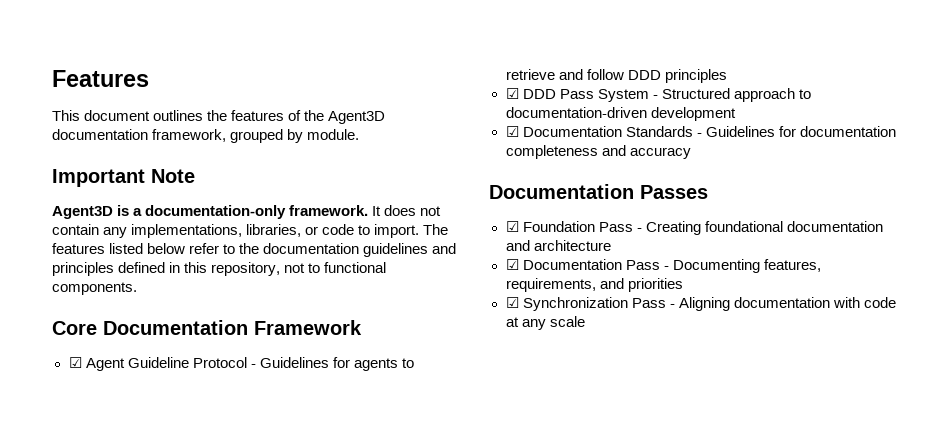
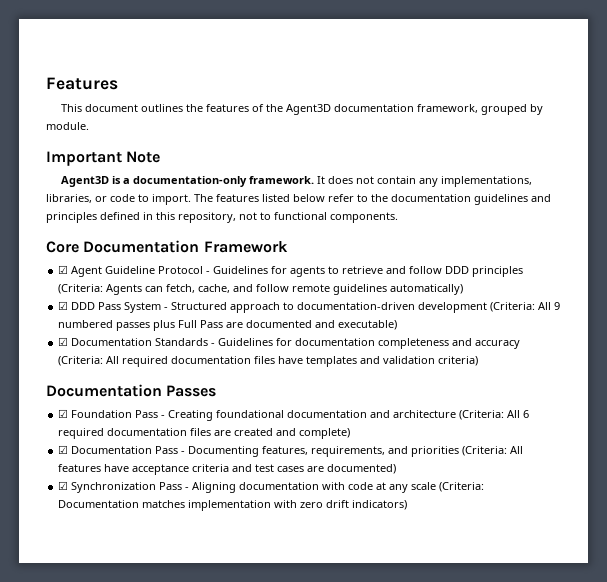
- ☑ Agent Guideline Protocol - Guidelines for agents to retrieve and follow DDD principles
+ ☑ Agent Guideline Protocol - Guidelines for agents to retrieve and follow DDD principles (Criteria: Agents can fetch, cache, and follow remote guidelines automatically)
- ☑ DDD Pass System - Structured approach to documentation-driven development
+ ☑ DDD Pass System - Structured approach to documentation-driven development (Criteria: All 9 numbered passes plus Full Pass are documented and executable)
- ☑ Documentation Standards - Guidelines for documentation completeness and accuracy
+ ☑ Documentation Standards - Guidelines for documentation completeness and accuracy (Criteria: All required documentation files have templates and validation criteria)
- ☑ Foundation Pass - Creating foundational documentation and architecture
+ ☑ Foundation Pass - Creating foundational documentation and architecture (Criteria: All 6 required documentation files are created and complete)
- ☑ Documentation Pass - Documenting features, requirements, and priorities
+ ☑ Documentation Pass - Documenting features, requirements, and priorities (Criteria: All features have acceptance criteria and test cases are documented)
- ☑ Synchronization Pass - Aligning documentation with code at any scale
+ ☑ Synchronization Pass - Aligning documentation with code at any scale (Criteria: Documentation matches implementation with zero drift indicators)

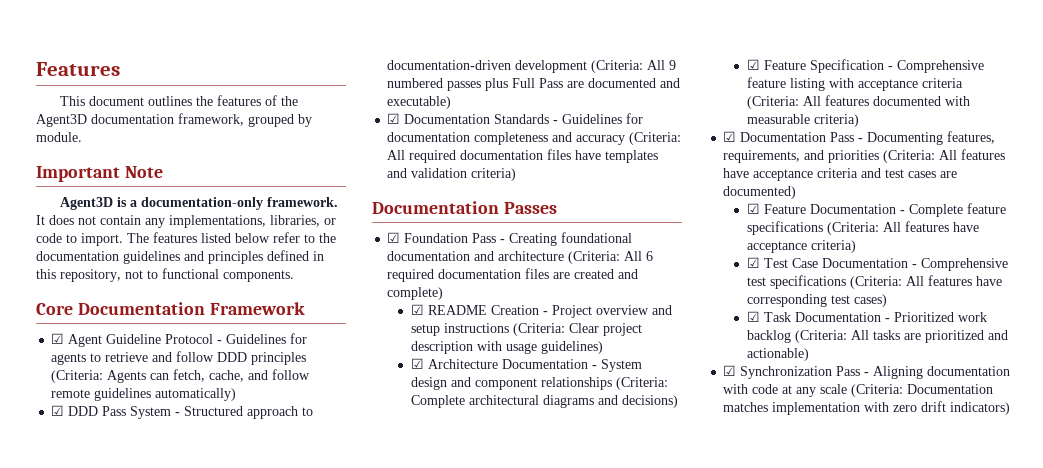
+ ☑ README Creation - Project overview and setup instructions (Criteria: Clear project description with usage guidelines)
+ ☑ Architecture Documentation - System design and component relationships (Criteria: Complete architectural diagrams and decisions)
+ ☑ Feature Specification - Comprehensive feature listing with acceptance criteria (Criteria: All features documented with measurable criteria)
+ ☑ Feature Documentation - Complete feature specifications (Criteria: All features have acceptance criteria)
+ ☑ Test Case Documentation - Comprehensive test specifications (Criteria: All features have corresponding test cases)
+ ☑ Task Documentation - Prioritized work backlog (Criteria: All tasks are prioritized and actionable)

